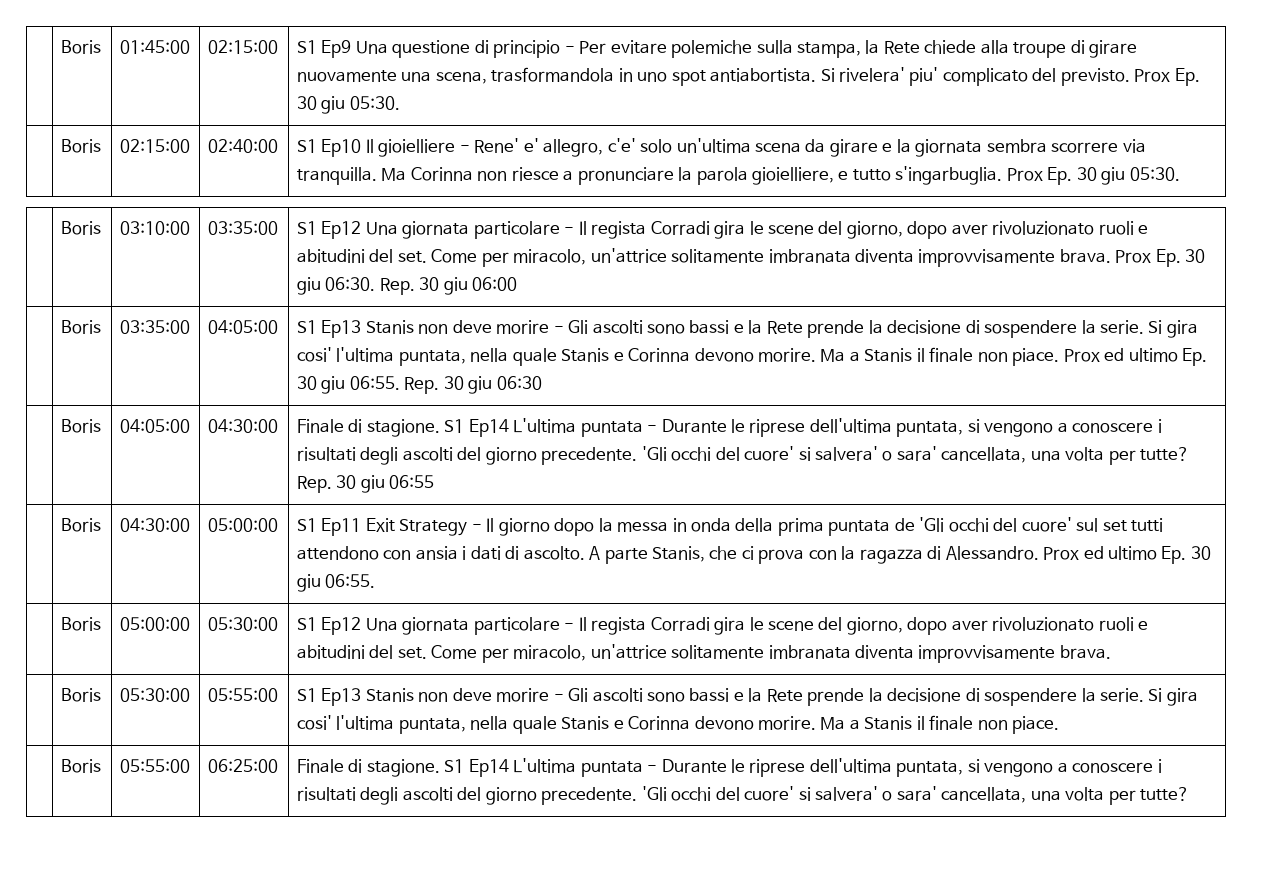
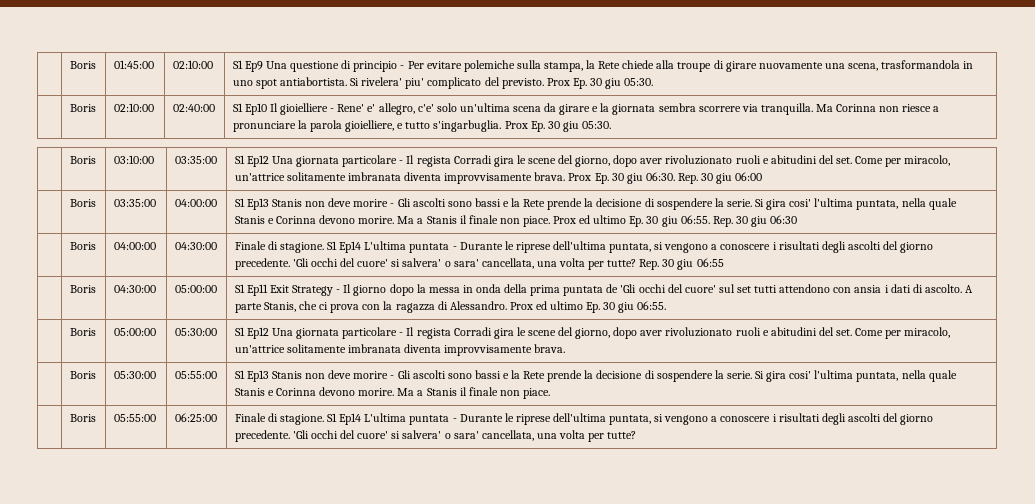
- 01:45:00 | 02:15:00
+ 01:45:00 | 02:10:00
- Boris | 02:15:00
+ Boris | 02:10:00
- 03:35:00 | 04:05:00
+ 03:35:00 | 04:00:00
- Boris | 04:05:00
+ Boris | 04:00:00

